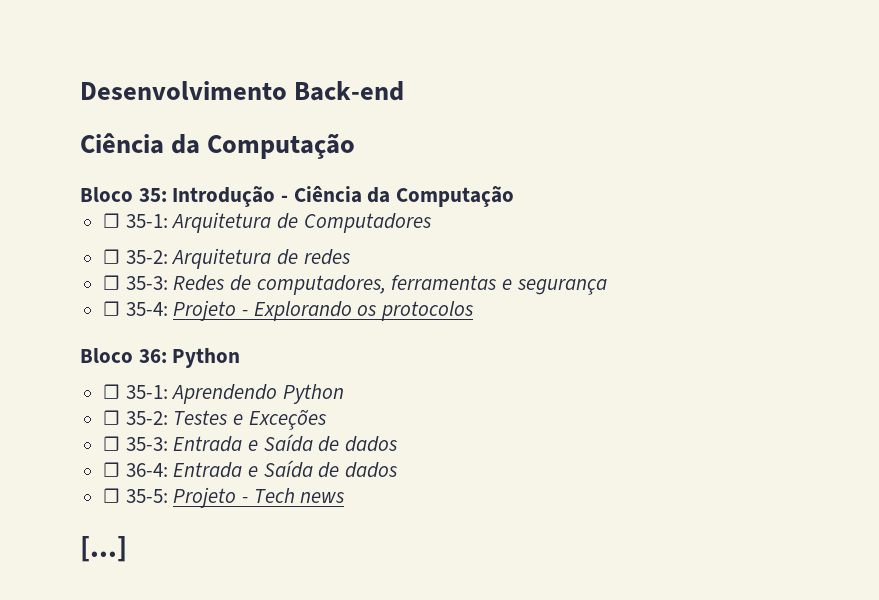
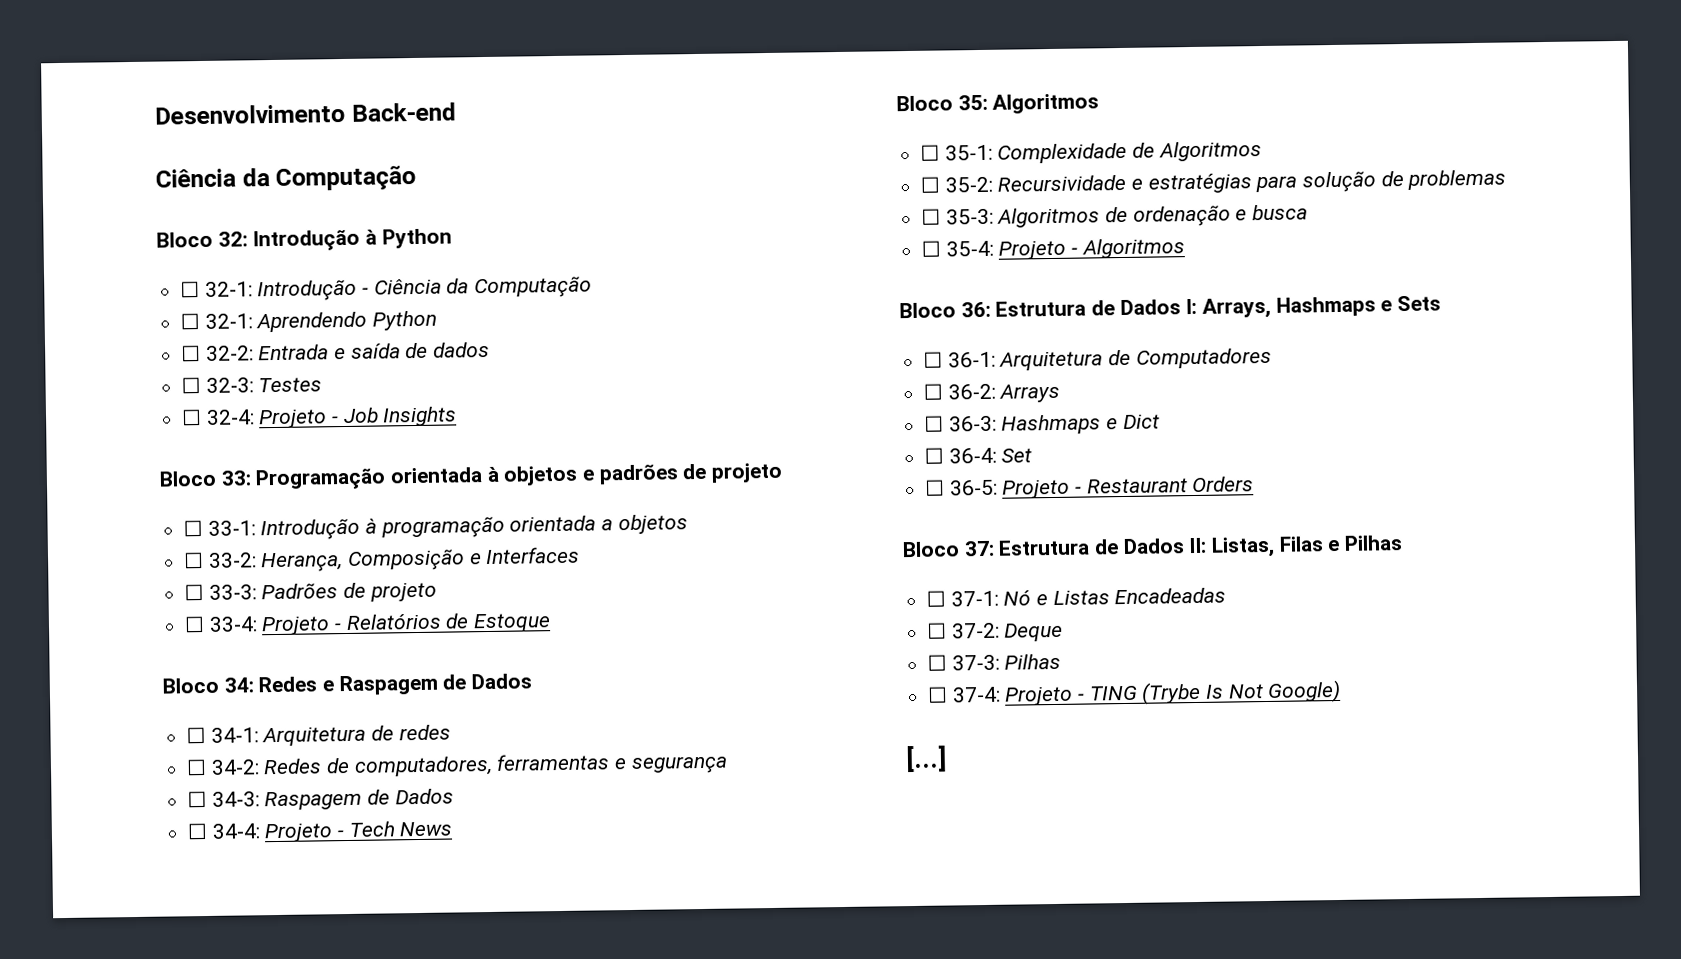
- Bloco 35: Introdução - Ciência da Computação
+ Bloco 32: Introdução à Python
+ ☐ 32-1: Introdução - Ciência da Computação
- ☐ 35-1: Arquitetura de Computadores
- ☐ 35-2: Arquitetura de redes
+ ☐ 32-1: Aprendendo Python
+ ☐ 32-2: Entrada e saída de dados
+ ☐ 32-3: Testes
+ ☐ 32-4: Projeto - Job Insights
+ Bloco 33: Programação orientada à objetos e padrões de projeto
+ ☐ 33-1: Introdução à programação orientada a objetos
+ ☐ 33-2: Herança, Composição e Interfaces
+ ☐ 33-3: Padrões de projeto
+ ☐ 33-4: Projeto - Relatórios de Estoque
+ Bloco 34: Redes e Raspagem de Dados
+ ☐ 34-1: Arquitetura de redes
- ☐ 35-3: Redes de computadores, ferramentas e segurança
+ ☐ 34-2: Redes de computadores, ferramentas e segurança
+ ☐ 34-3: Raspagem de Dados
+ ☐ 34-4: Projeto - Tech News
+ Bloco 35: Algoritmos
+ ☐ 35-1: Complexidade de Algoritmos
+ ☐ 35-2: Recursividade e estratégias para solução de problemas
+ ☐ 35-3: Algoritmos de ordenação e busca
- ☐ 35-4: Projeto - Explorando os protocolos
+ ☐ 35-4: Projeto - Algoritmos
- Bloco 36: Python
- ☐ 35-1: Aprendendo Python
- ☐ 35-2: Testes e Exceções
- ☐ 35-3: Entrada e Saída de dados
- ☐ 36-4: Entrada e Saída de dados
- ☐ 35-5: Projeto - Tech news
+ Bloco 36: Estrutura de Dados I: Arrays, Hashmaps e Sets
+ ☐ 36-1: Arquitetura de Computadores
+ ☐ 36-2: Arrays
+ ☐ 36-3: Hashmaps e Dict
+ ☐ 36-4: Set
+ ☐ 36-5: Projeto - Restaurant Orders
+ Bloco 37: Estrutura de Dados II: Listas, Filas e Pilhas
+ ☐ 37-1: Nó e Listas Encadeadas
+ ☐ 37-2: Deque
+ ☐ 37-3: Pilhas
+ ☐ 37-4: Projeto - TING (Trybe Is Not Google)

